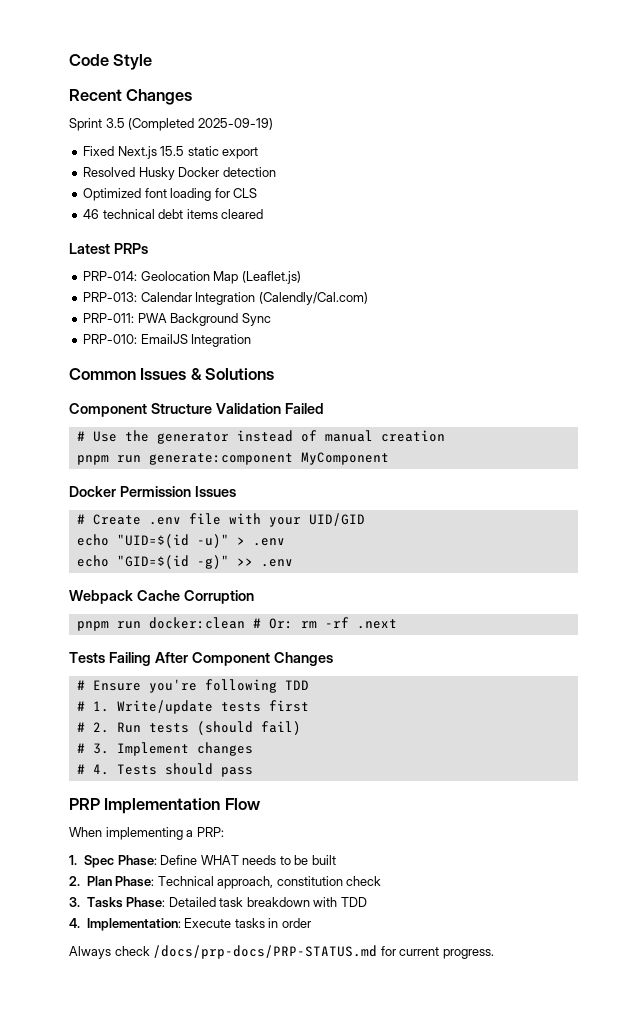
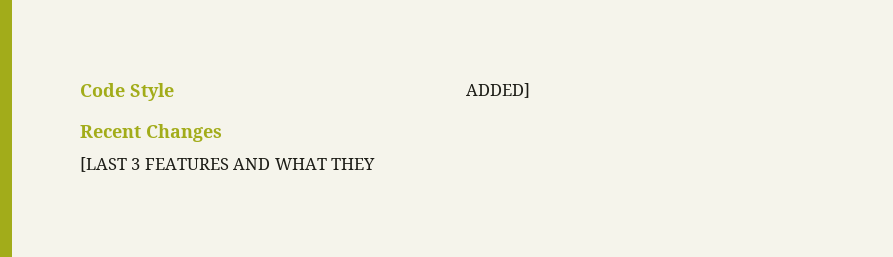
- Sprint 3.5 (Completed 2025-09-19)
- Fixed Next.js 15.5 static export
- Resolved Husky Docker detection
- Optimized font loading for CLS
- 46 technical debt items cleared
- Latest PRPs
- PRP-014: Geolocation Map (Leaflet.js)
- PRP-013: Calendar Integration (Calendly/Cal.com)
- PRP-011: PWA Background Sync
- PRP-010: EmailJS Integration
- Common Issues & Solutions
- Component Structure Validation Failed
- # Use the generator instead of manual creation
- pnpm run generate:component MyComponent
- Docker Permission Issues
- # Create .env file with your UID/GID
- echo "UID=$(id -u)" > .env
- echo "GID=$(id -g)" >> .env
- Webpack Cache Corruption
- pnpm run docker:clean # Or: rm -rf .next
- Tests Failing After Component Changes
- # Ensure you're following TDD
- # 1. Write/update tests first
- # 2. Run tests (should fail)
- # 3. Implement changes
- # 4. Tests should pass
- PRP Implementation Flow
- When implementing a PRP:
- 1. Spec Phase: Define WHAT needs to be built
- 2. Plan Phase: Technical approach, constitution check
- 3. Tasks Phase: Detailed task breakdown with TDD
- 4. Implementation: Execute tasks in order
- Always check /docs/prp-docs/PRP-STATUS.md for current progress.
+ [LAST 3 FEATURES AND WHAT THEY ADDED]

